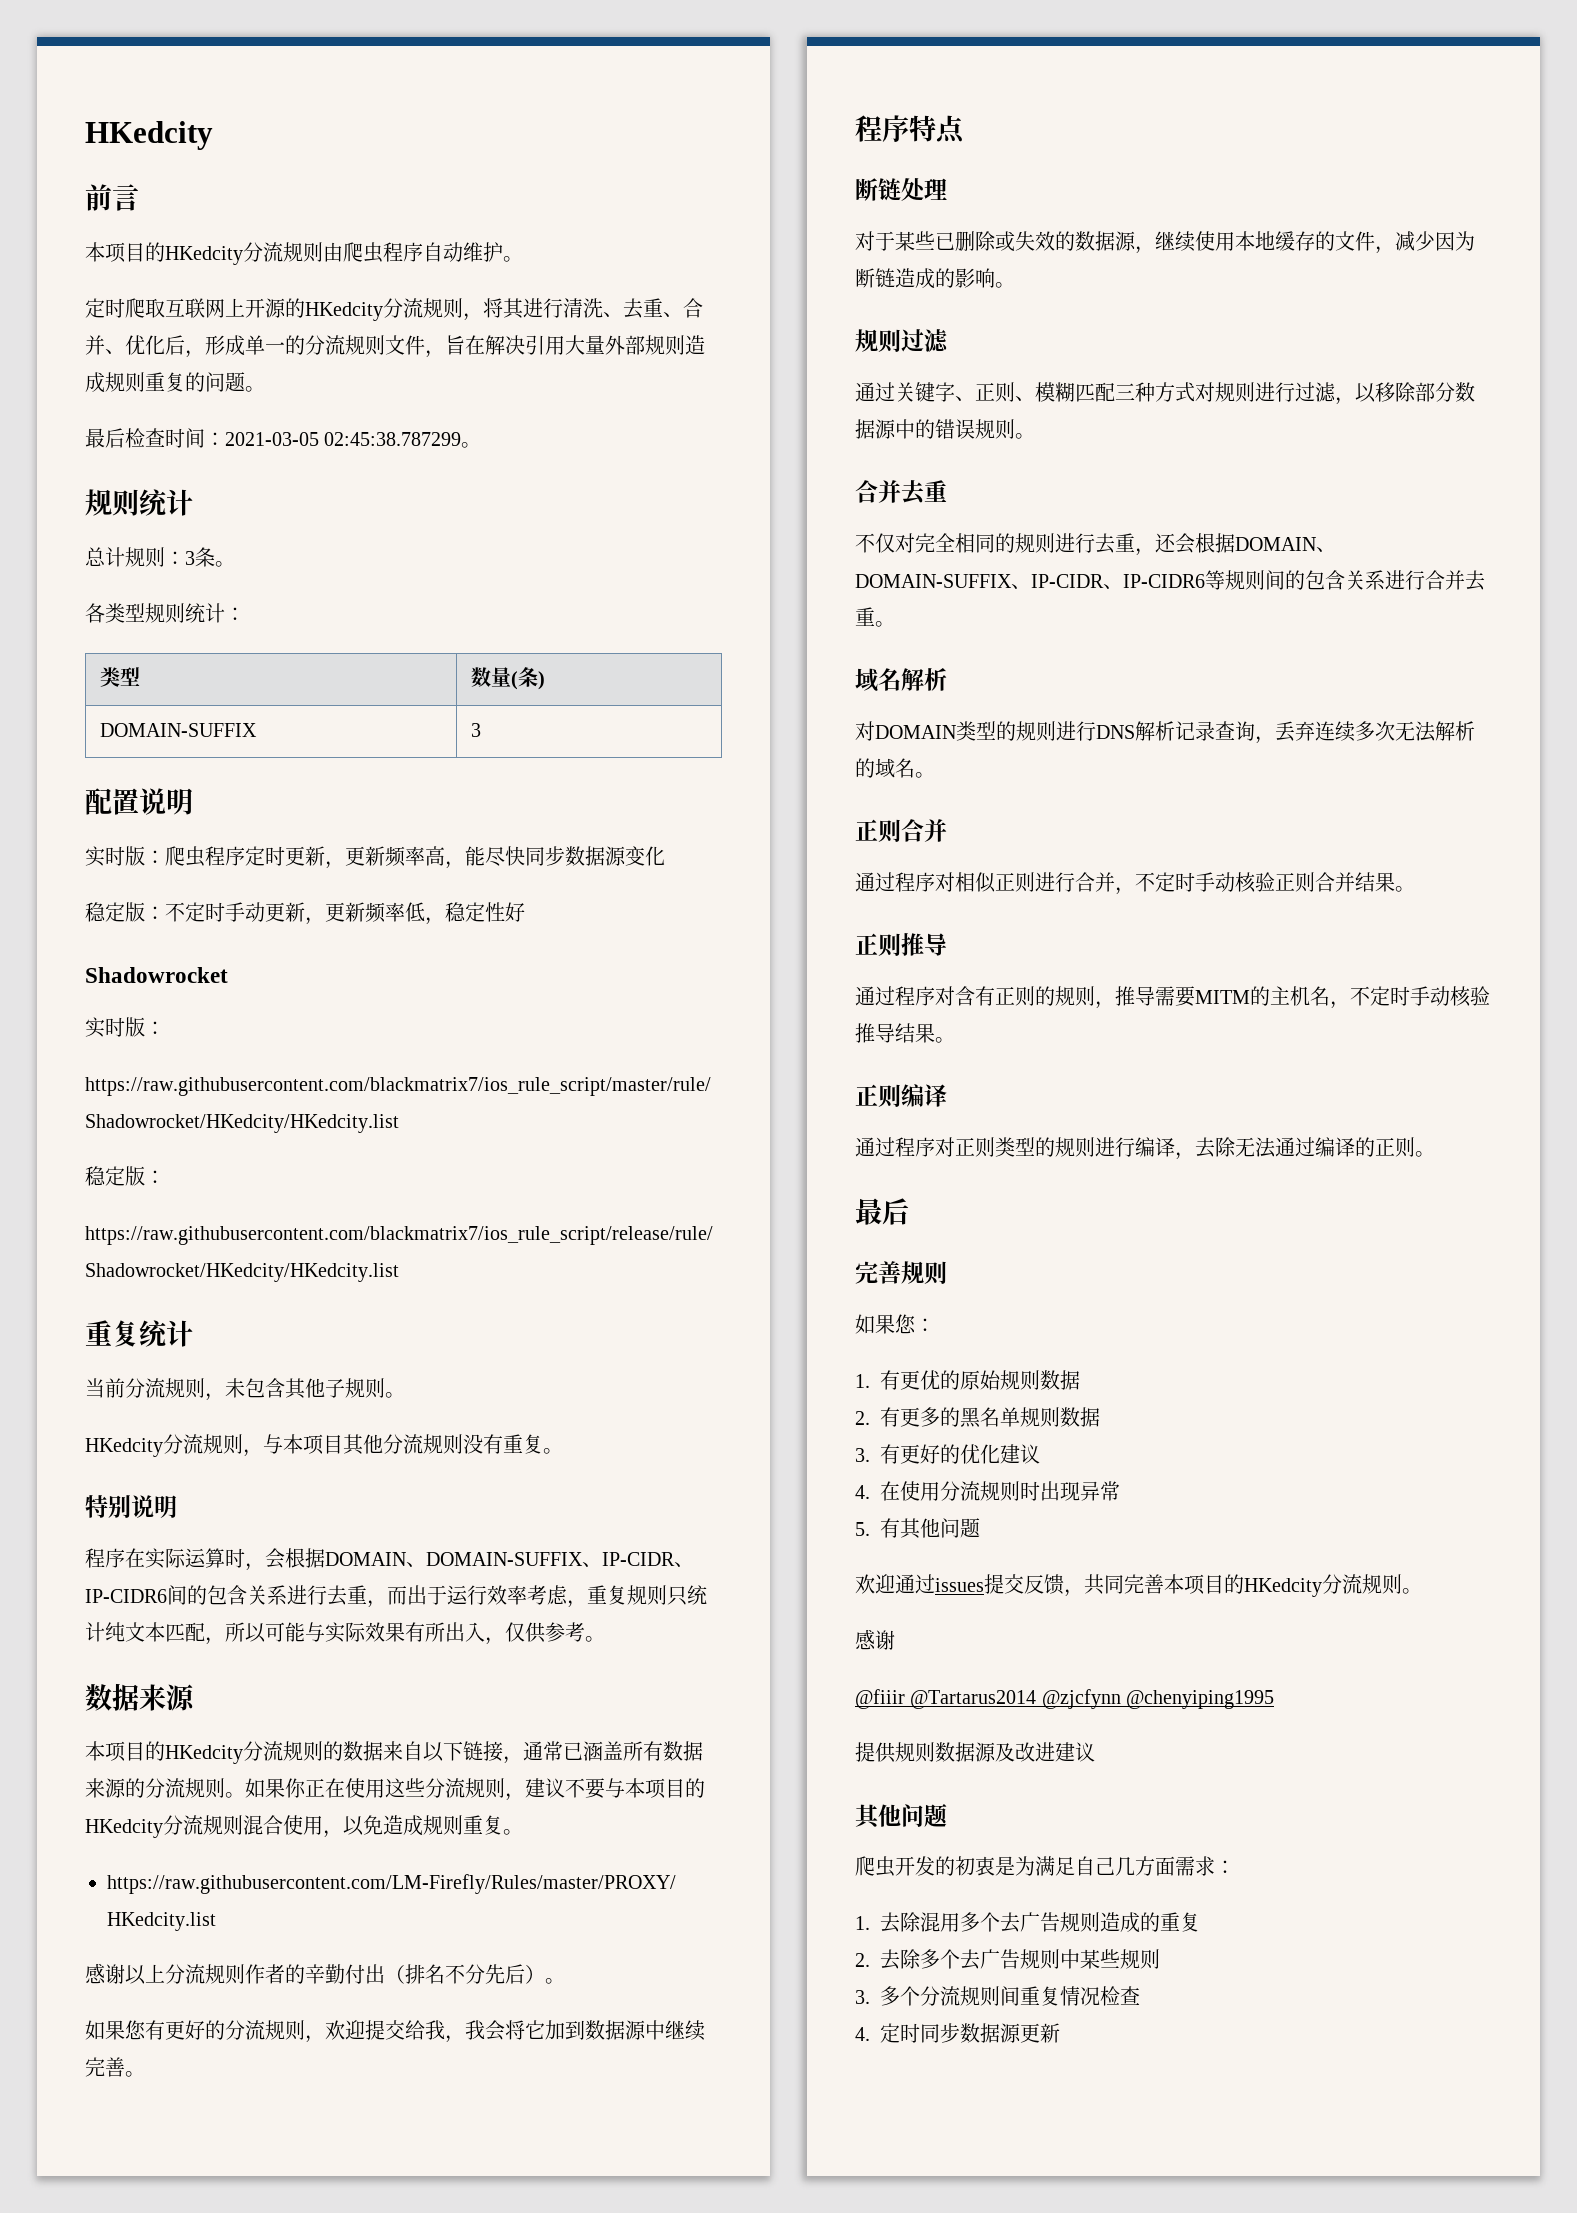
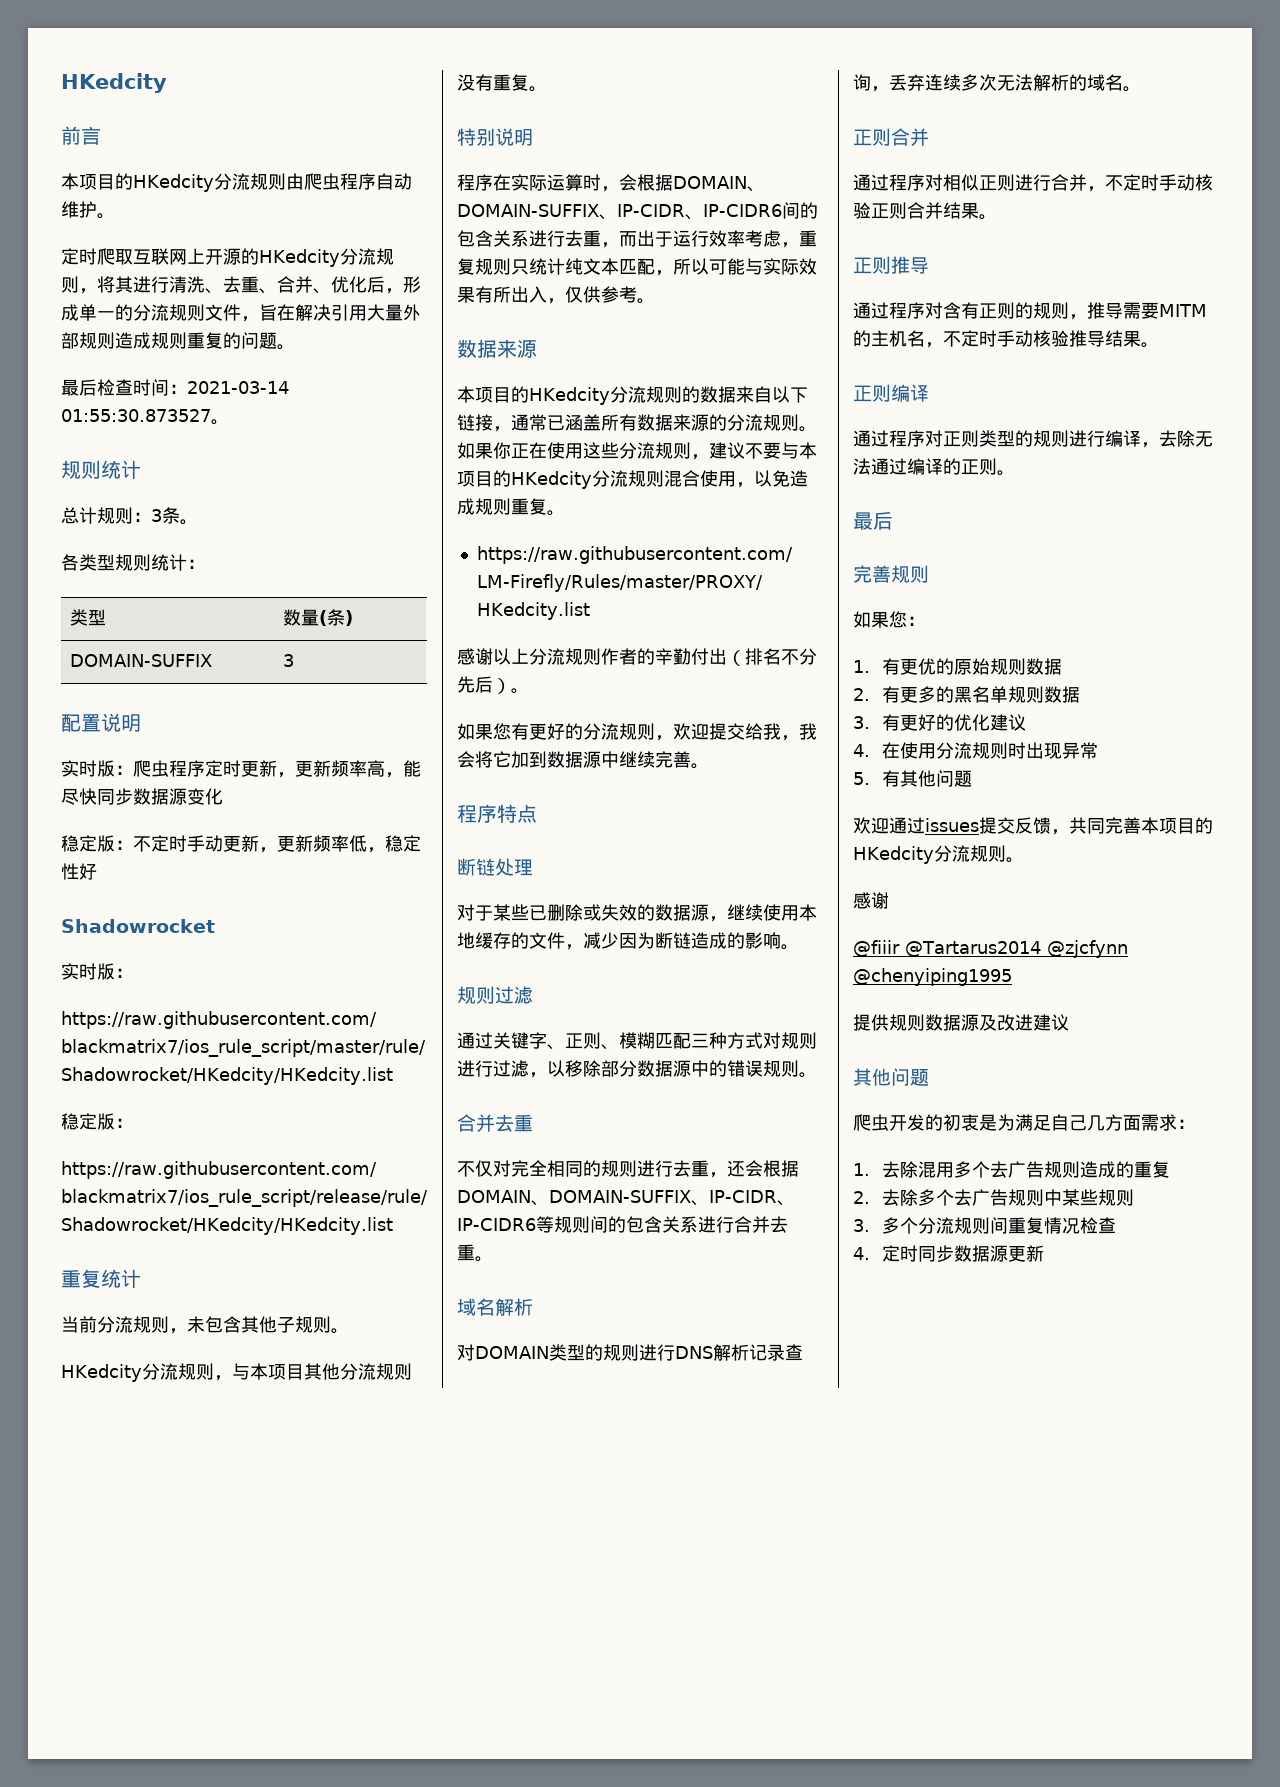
- 最后检查时间：2021-03-05 02:45:38.787299。
+ 最后检查时间：2021-03-14 01:55:30.873527。

